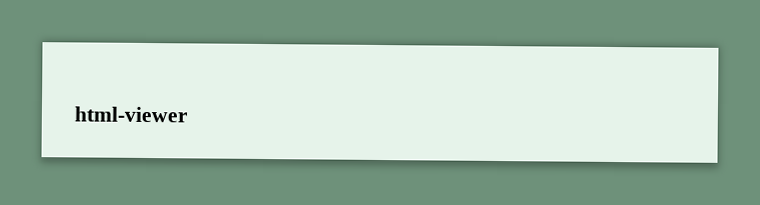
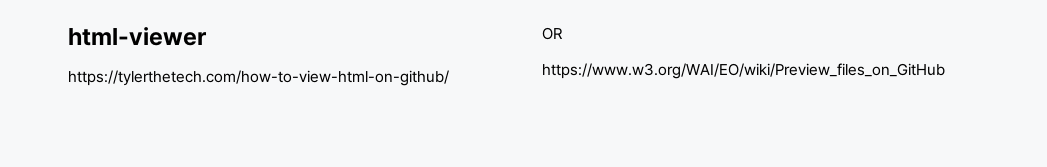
+ https://tylerthetech.com/how-to-view-html-on-github/
+ OR
+ https://www.w3.org/WAI/EO/wiki/Preview_files_on_GitHub

